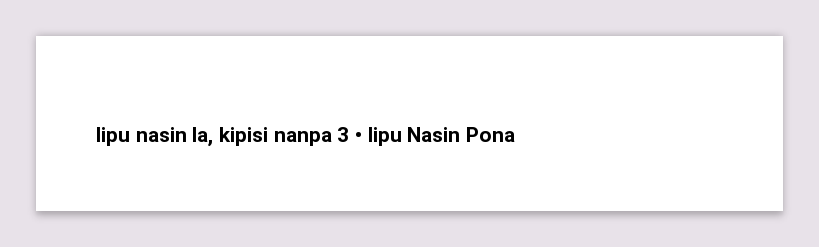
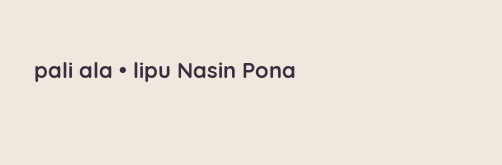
- lipu nasin la, kipisi nanpa 3 • lipu Nasin Pona
+ pali ala • lipu Nasin Pona

